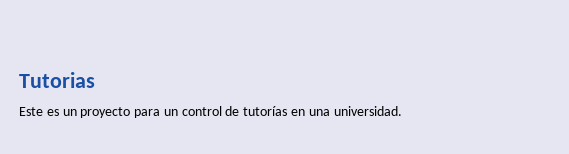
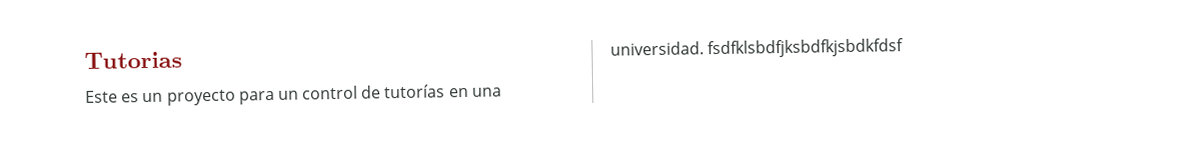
- Este es un proyecto para un control de tutorías en una universidad.
+ Este es un proyecto para un control de tutorías en una universidad. fsdfklsbdfjksbdfkjsbdkfdsf

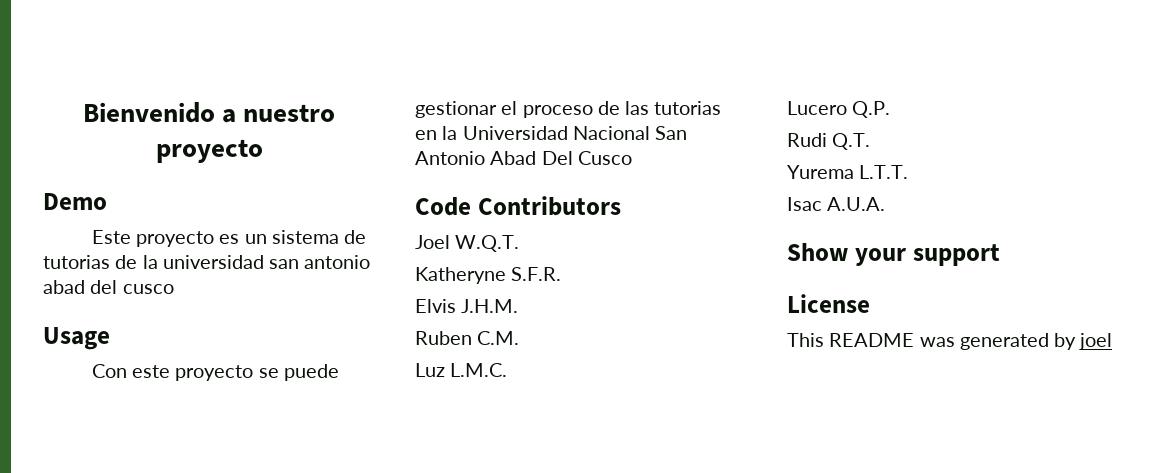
- Tutorias
+ Bienvenido a nuestro proyecto
+ Demo
- Este es un proyecto para un control de tutorías en una universidad. fsdfklsbdfjksbdfkjsbdkfdsf
+ Este proyecto es un sistema de tutorias de la universidad san antonio abad del cusco
+ Usage
+ Con este proyecto se puede gestionar el proceso de las tutorias en la Universidad Nacional San Antonio Abad Del Cusco
+ Code Contributors
+ Joel W.Q.T.
+ Katheryne S.F.R.
+ Elvis J.H.M.
+ Ruben C.M.
+ Luz L.M.C.
+ Lucero Q.P.
+ Rudi Q.T.
+ Yurema L.T.T.
+ Isac A.U.A.
+ Show your support
+ License
+ This README was generated by joel

